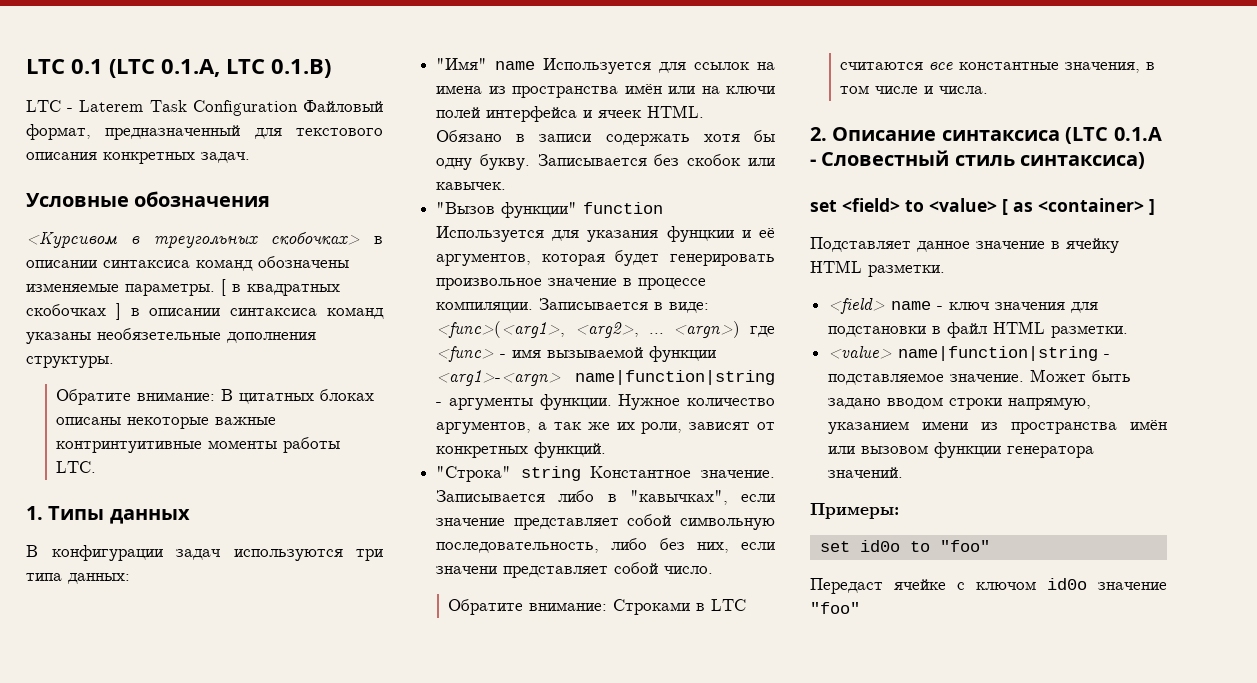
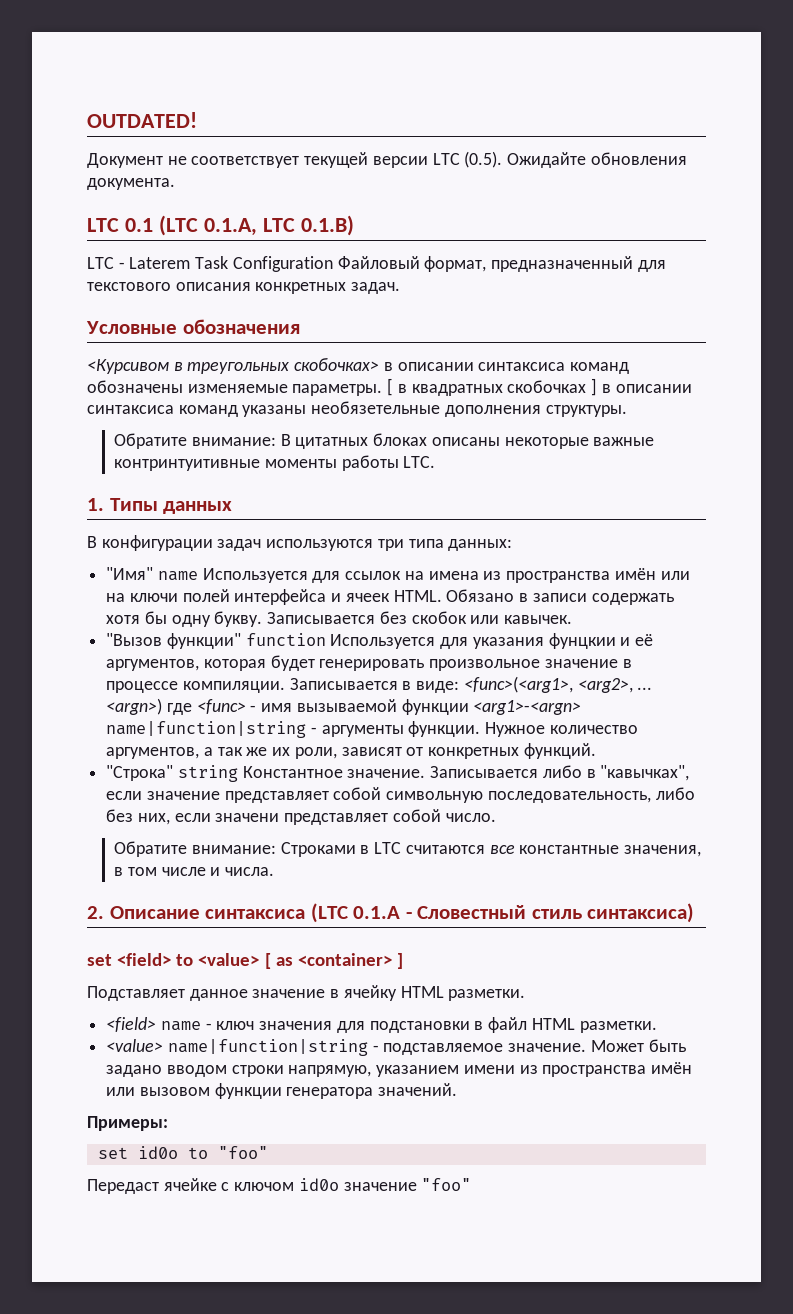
+ OUTDATED!
+ Документ не соответствует текущей версии LTC (0.5). Ожидайте обновления документа.

